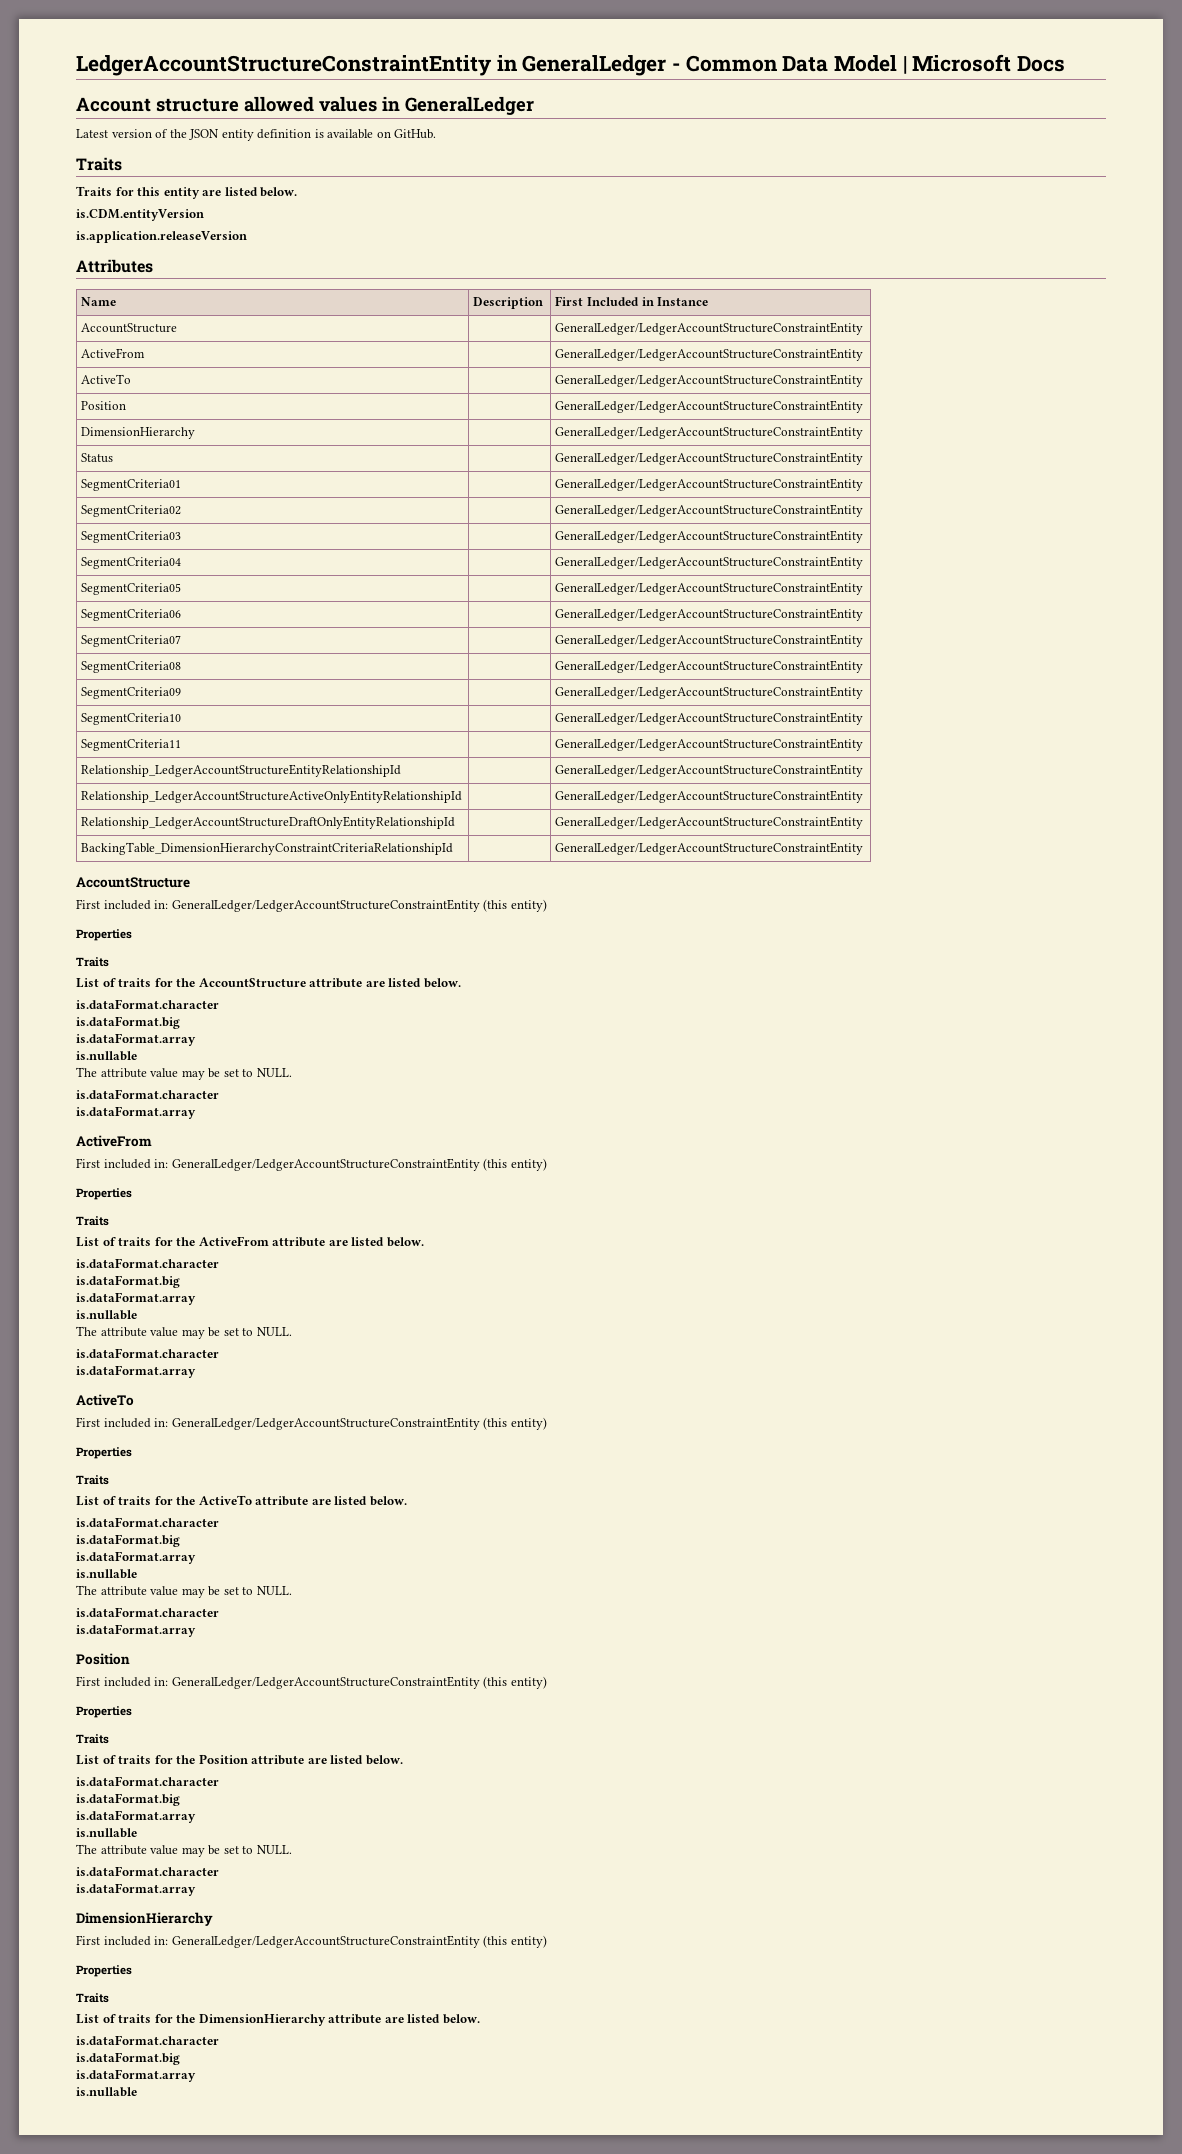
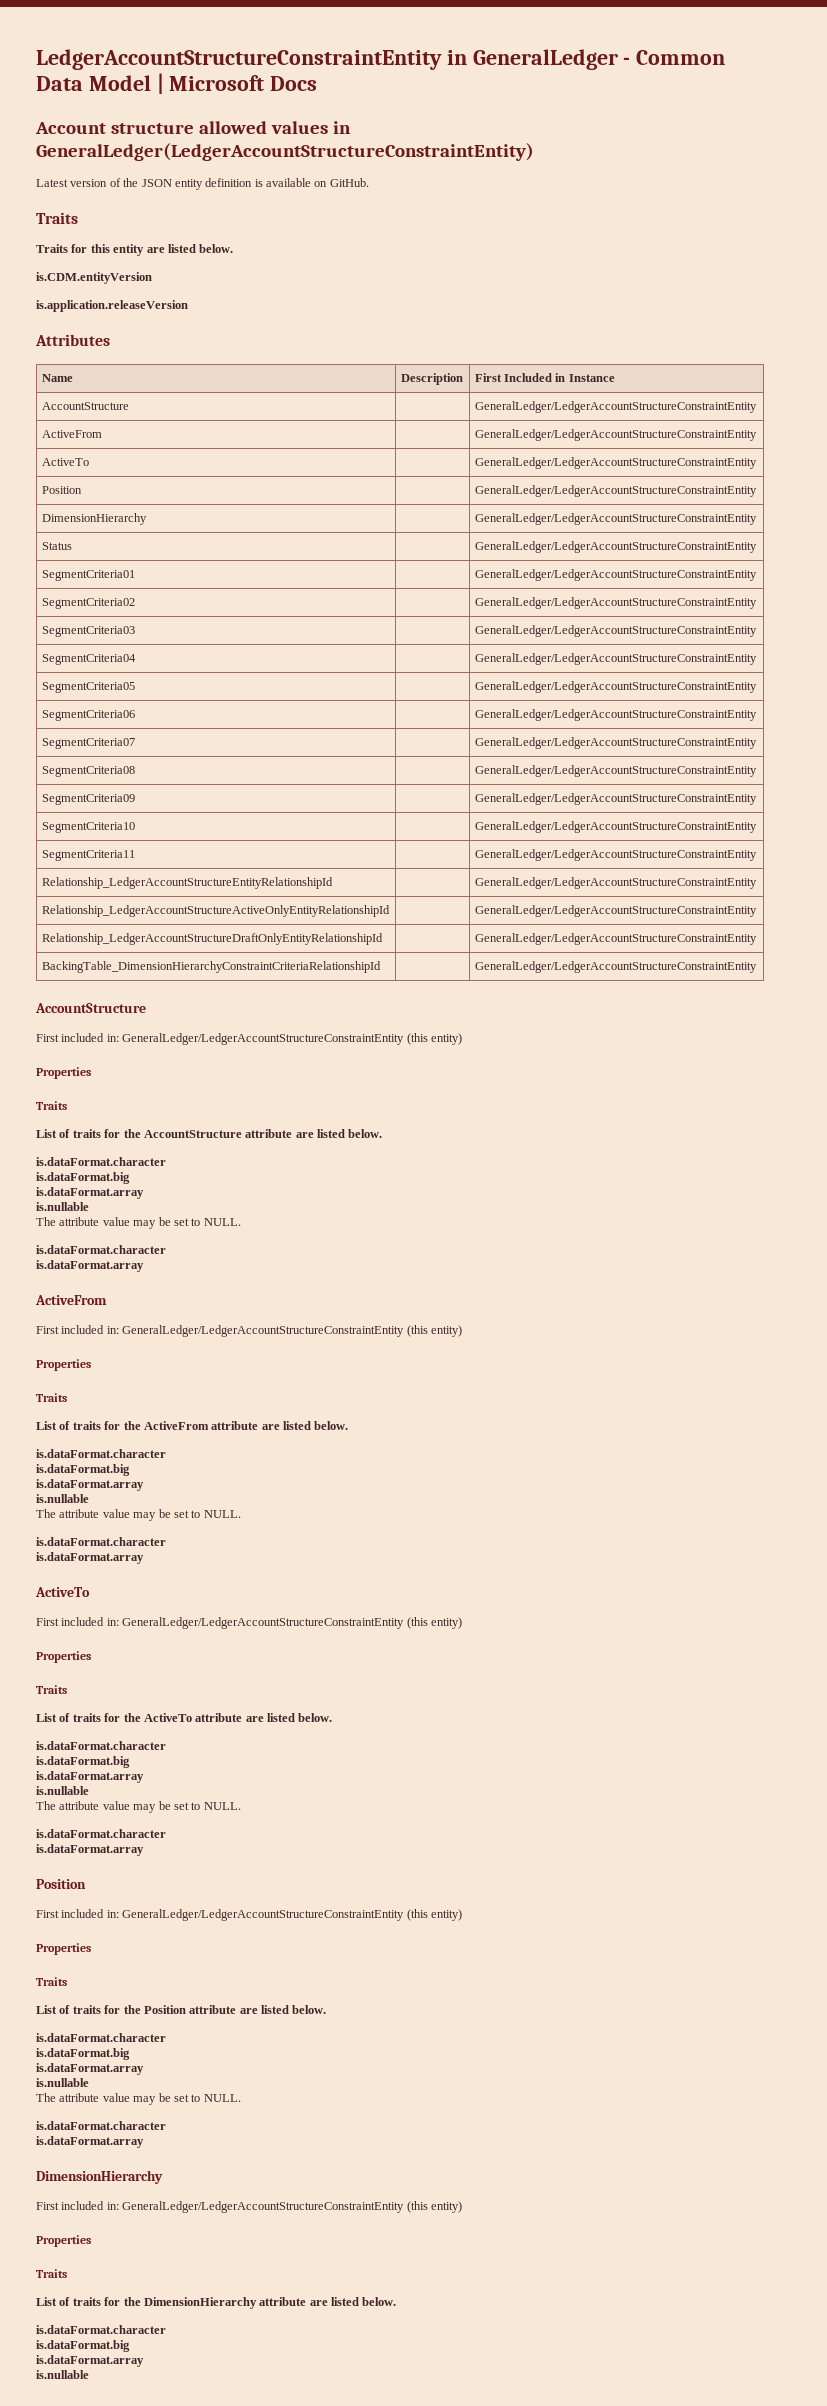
- Account structure allowed values in GeneralLedger
+ Account structure allowed values in GeneralLedger(LedgerAccountStructureConstraintEntity)

